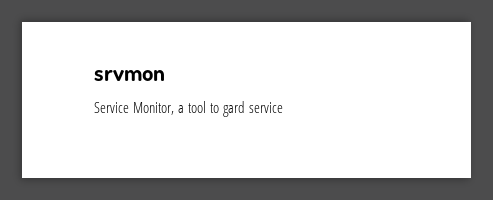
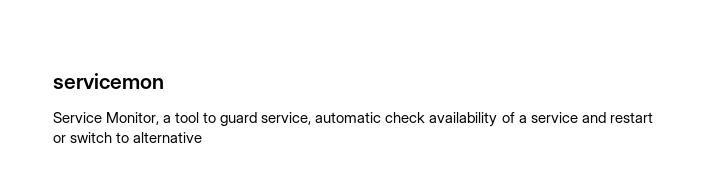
- srvmon
+ servicemon
- Service Monitor, a tool to gard service
+ Service Monitor, a tool to guard service, automatic check availability of a service and restart or switch to alternative

